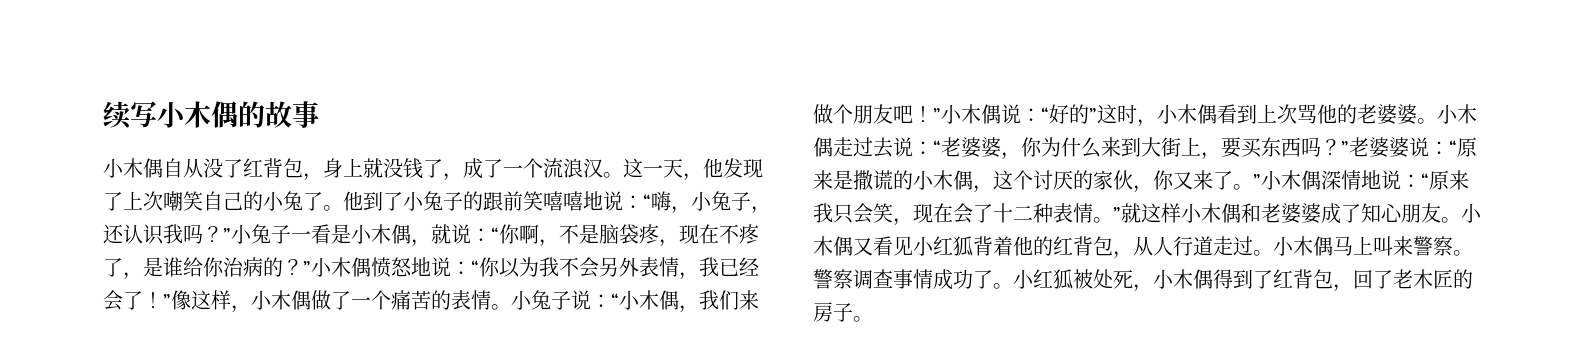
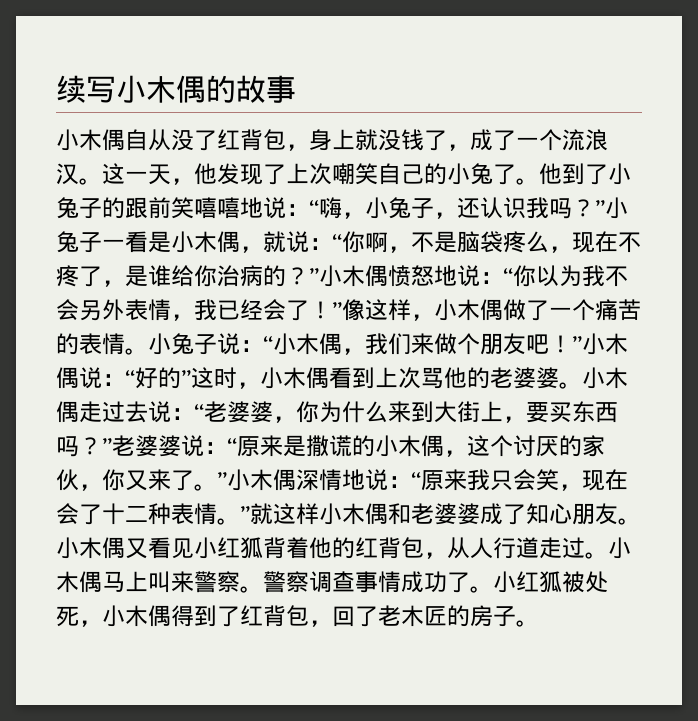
- 他到了小兔子的跟前笑嘻嘻地说：“嗨，小兔子，还认识我吗？”小兔子一看是小木偶，就说：“你啊，不是脑袋疼，现在不疼了，是谁给你治病的？”小木偶愤怒地说：“你以为我不会另外表情，我已经会了！”像这样，小木偶做了一个痛苦的表情。
+ 他到了小兔子的跟前笑嘻嘻地说：“嗨，小兔子，还认识我吗？”小兔子一看是小木偶，就说：“你啊，不是脑袋疼么，现在不疼了，是谁给你治病的？”小木偶愤怒地说：“你以为我不会另外表情，我已经会了！”像这样，小木偶做了一个痛苦的表情。

